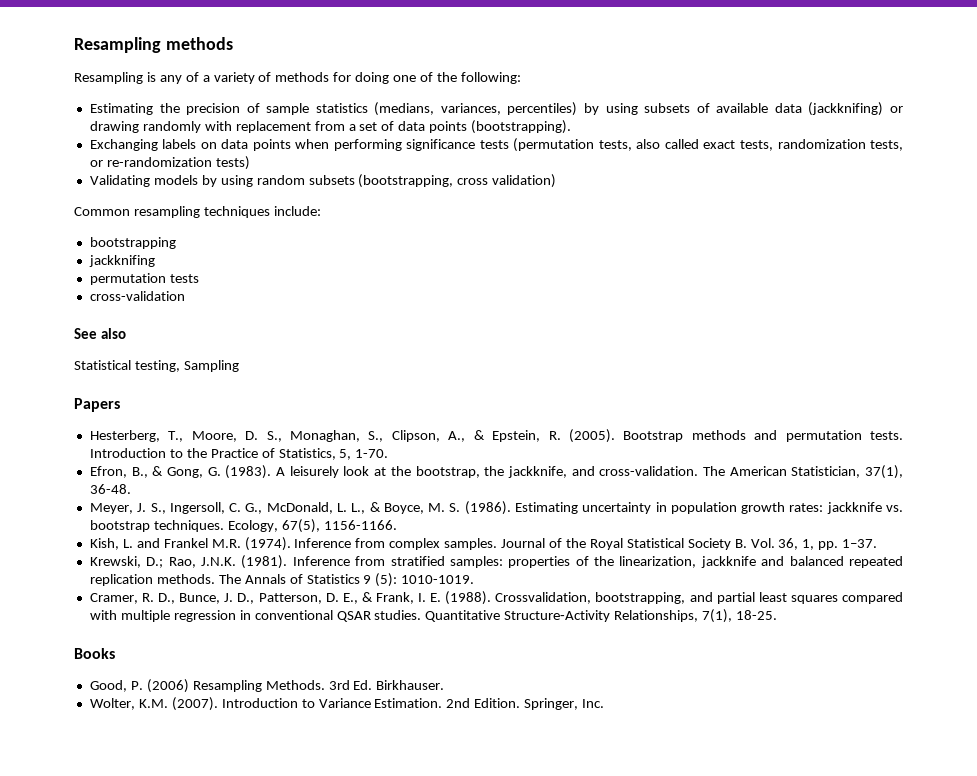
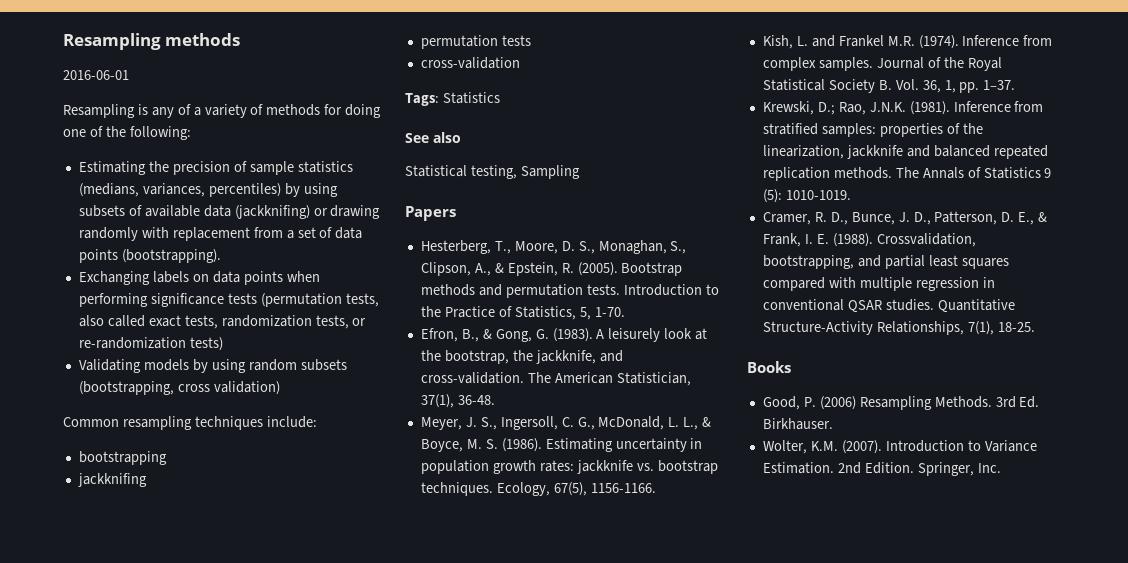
+ 2016-06-01
+ Tags: Statistics

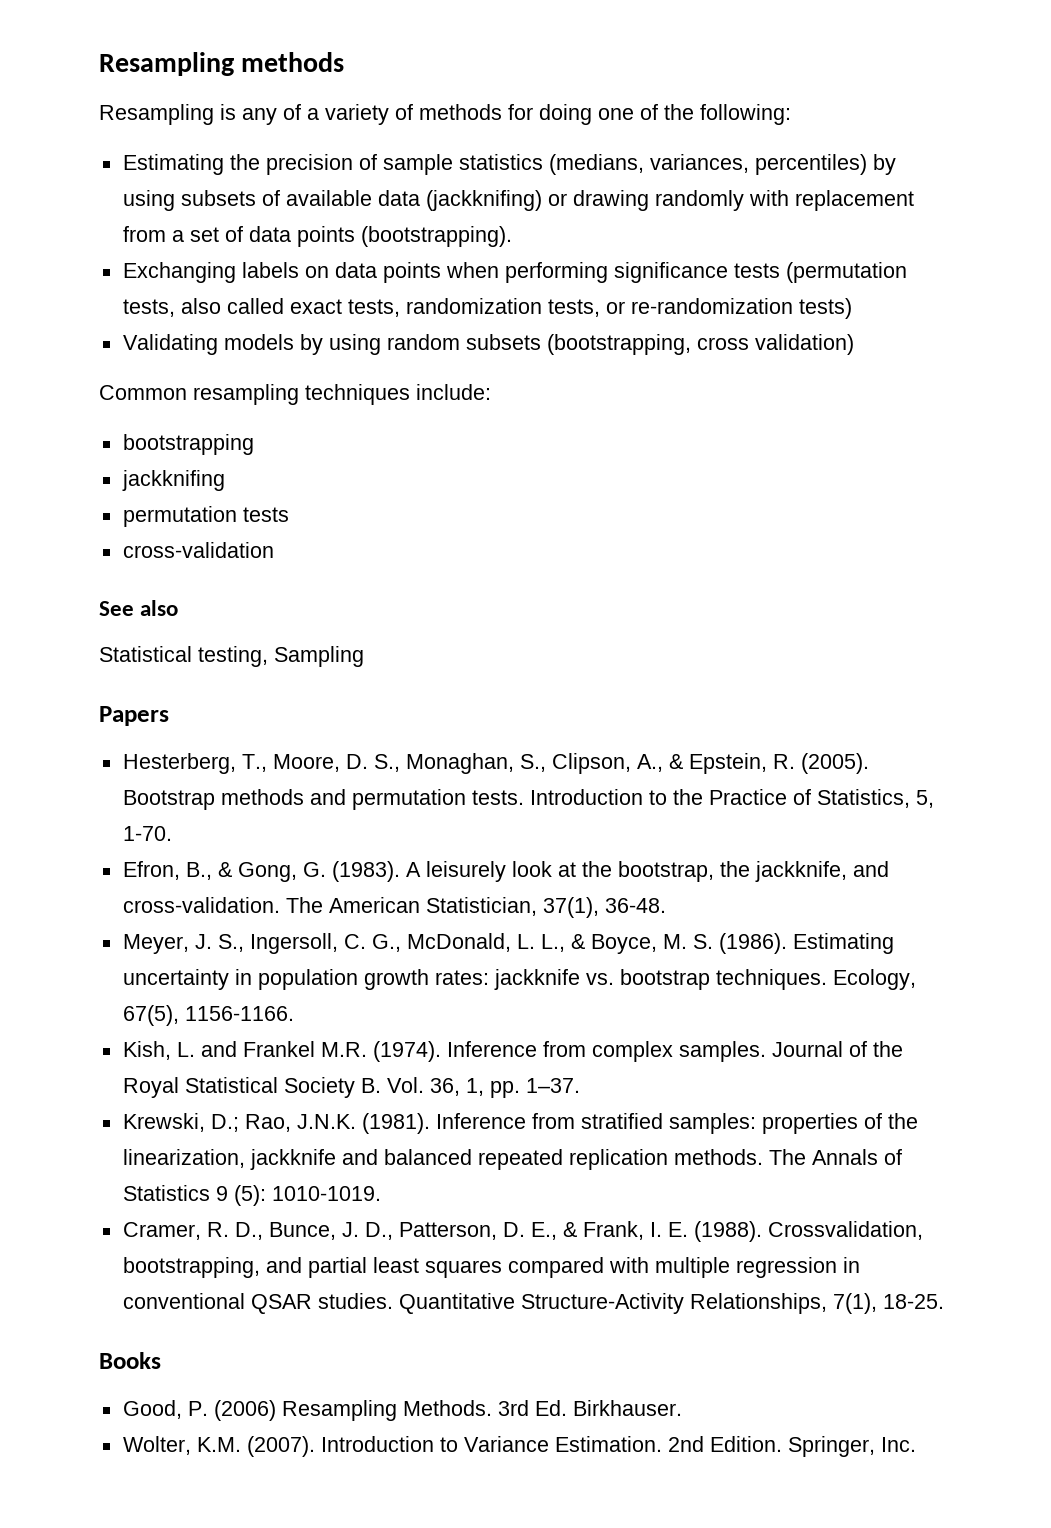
- 2016-06-01
- Tags: Statistics

